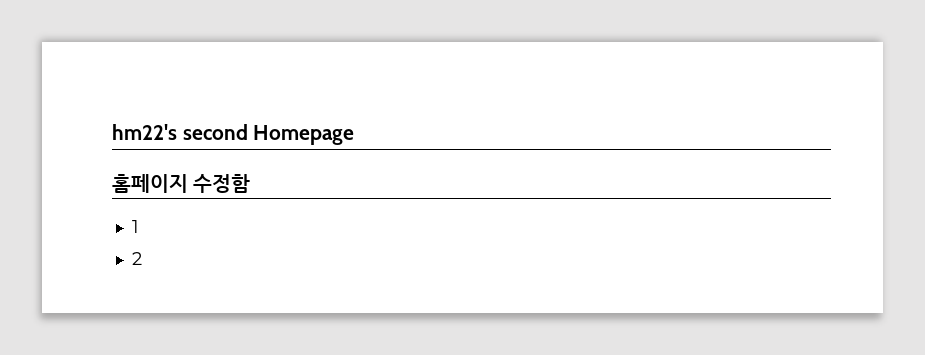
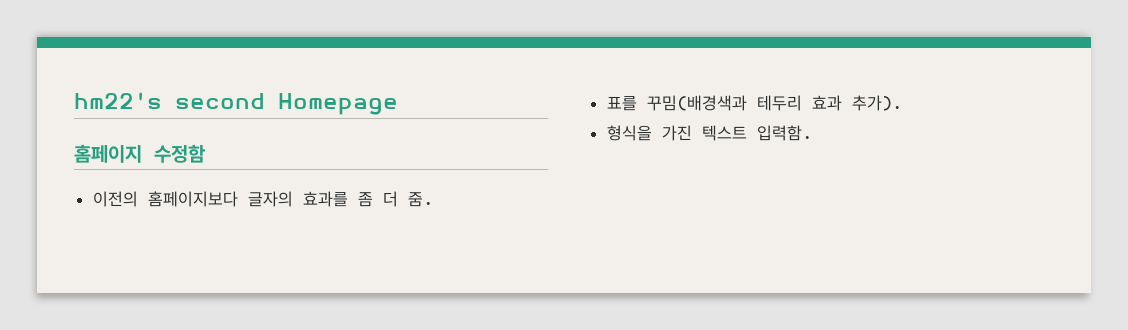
- 1
- 2
+ 이전의 홈페이지보다 글자의 효과를 좀 더 줌.
+ 표를 꾸밈(배경색과 테두리 효과 추가).
+ 형식을 가진 텍스트 입력함.

